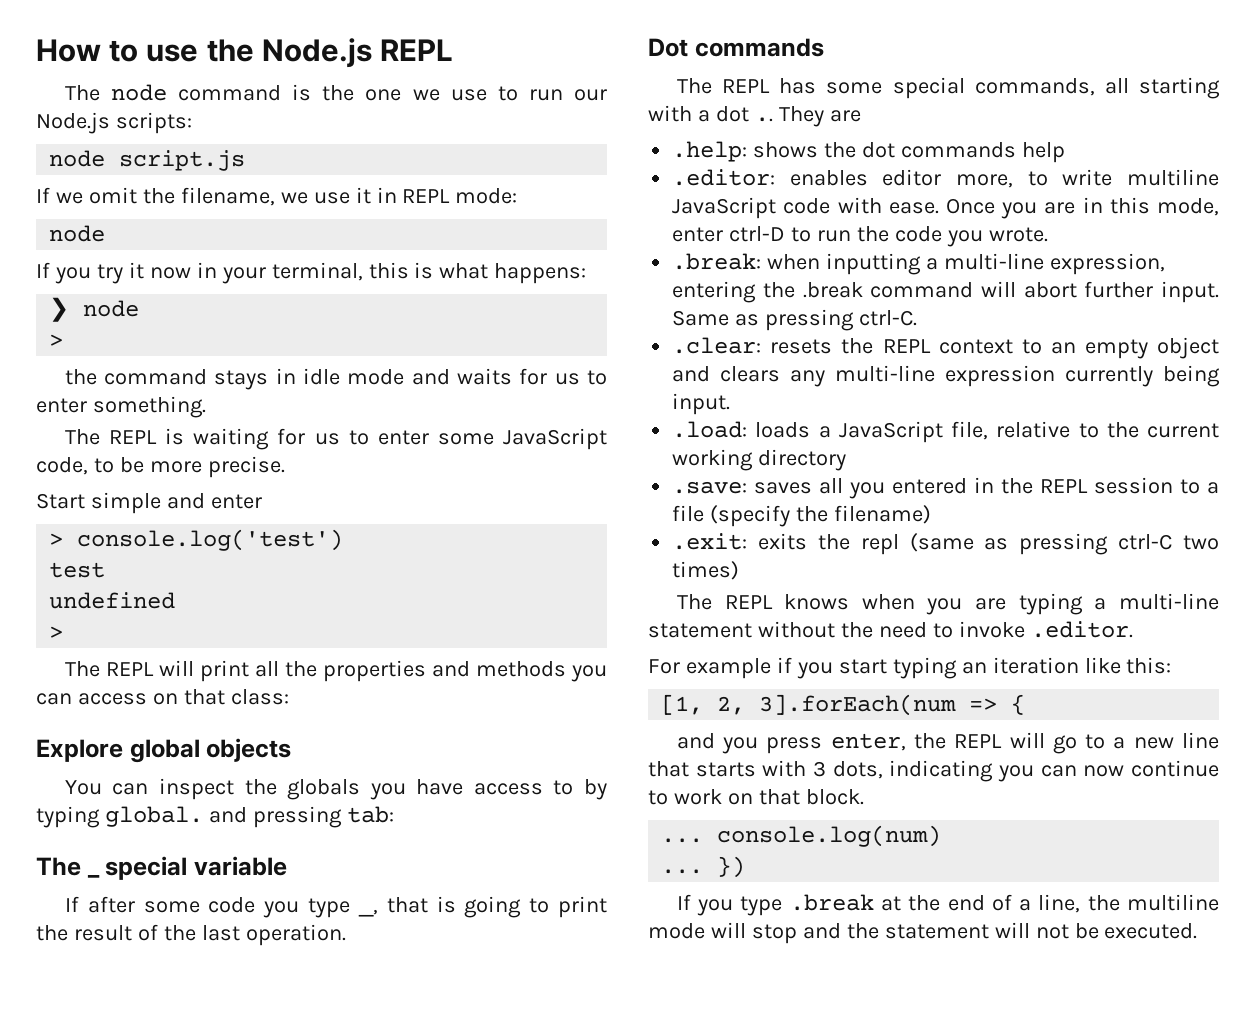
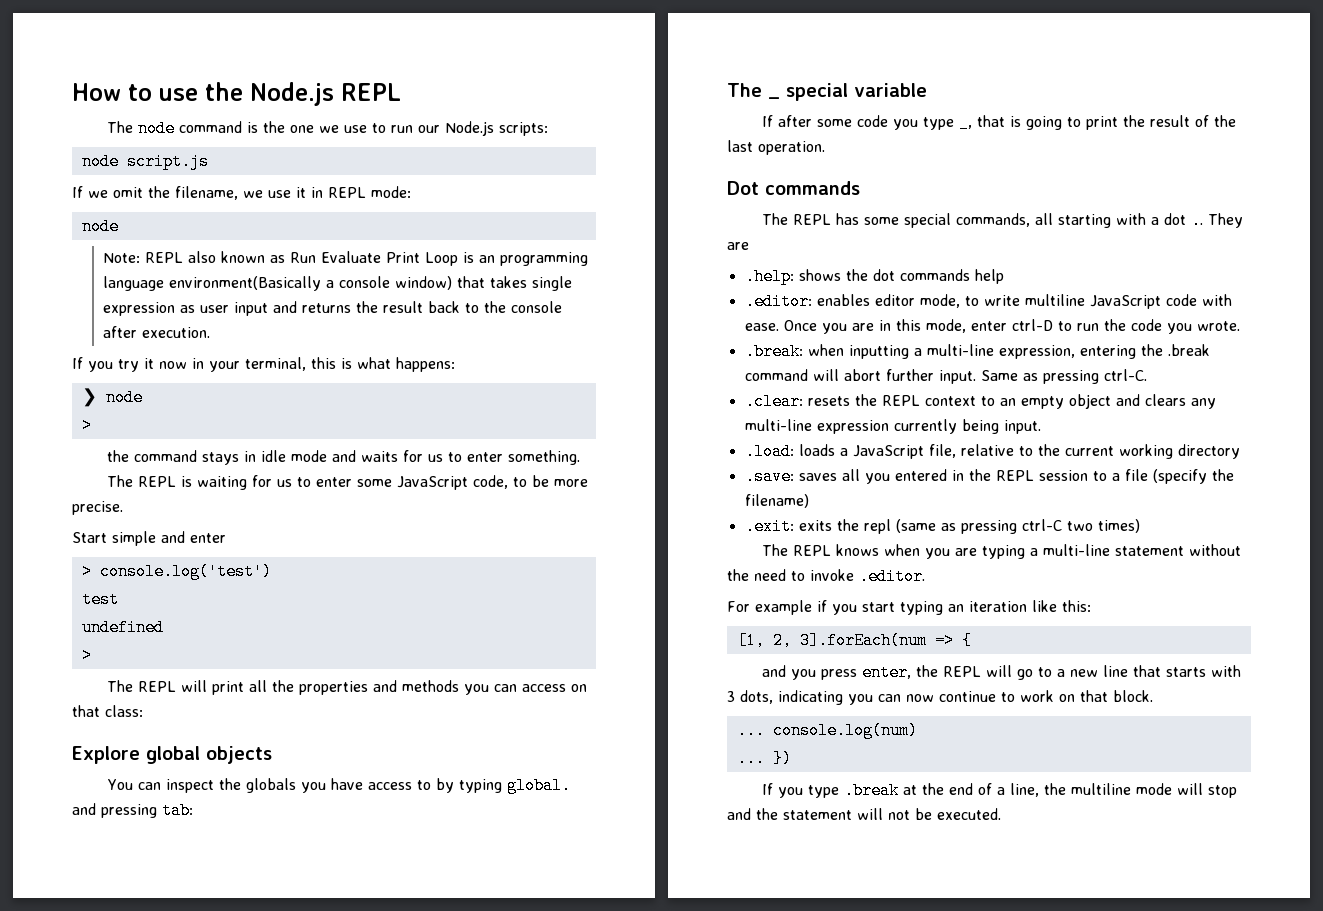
+ Note: REPL also known as Run Evaluate Print Loop is an programming language environment(Basically a console window) that takes single expression as user input and returns the result back to the console after execution.
- .editor: enables editor more, to write multiline JavaScript code with ease.
+ .editor: enables editor mode, to write multiline JavaScript code with ease.

